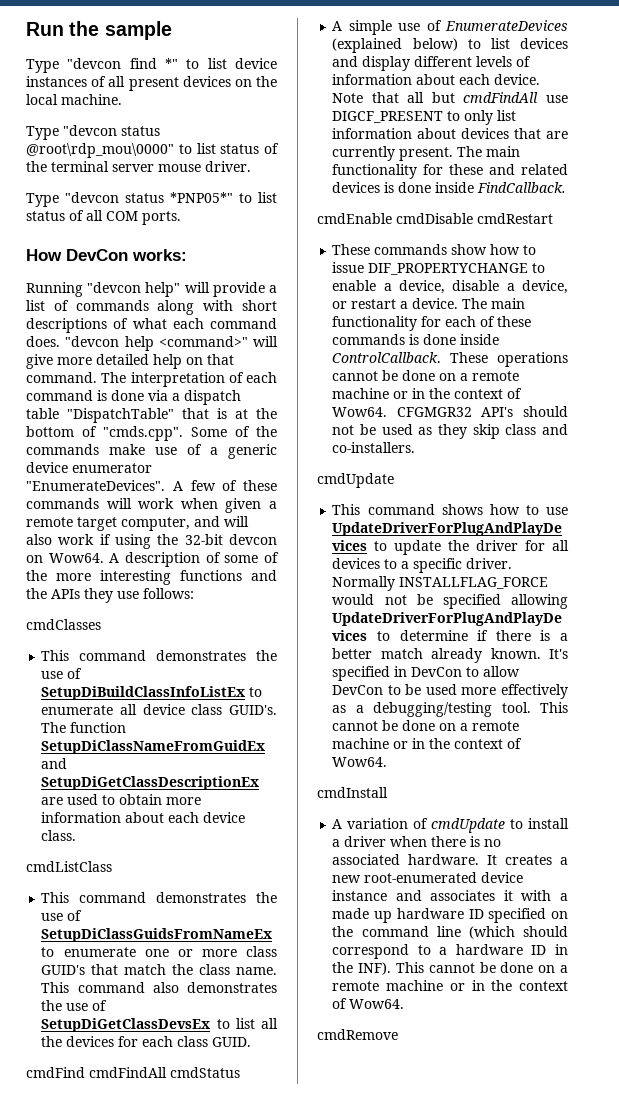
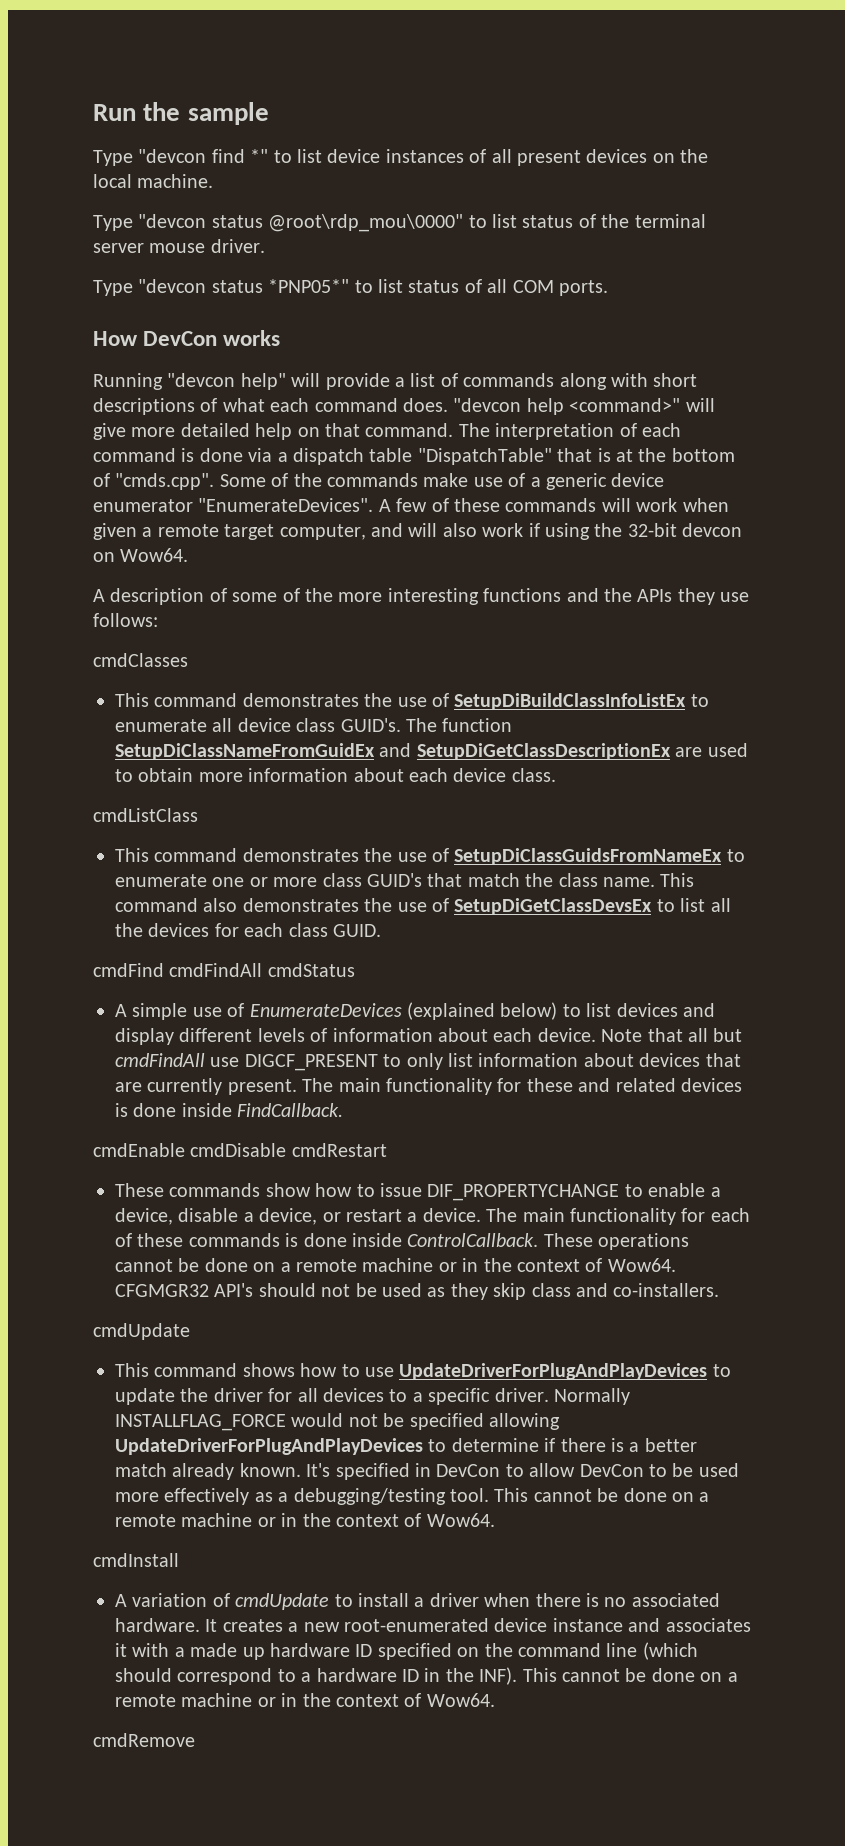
- How DevCon works:
+ How DevCon works
- A few of these commands will work when given a remote target computer, and will also work if using the 32-bit devcon on Wow64. A description of some of the more interesting functions and the APIs they use follows:
+ A few of these commands will work when given a remote target computer, and will also work if using the 32-bit devcon on Wow64.
+ A description of some of the more interesting functions and the APIs they use follows:

